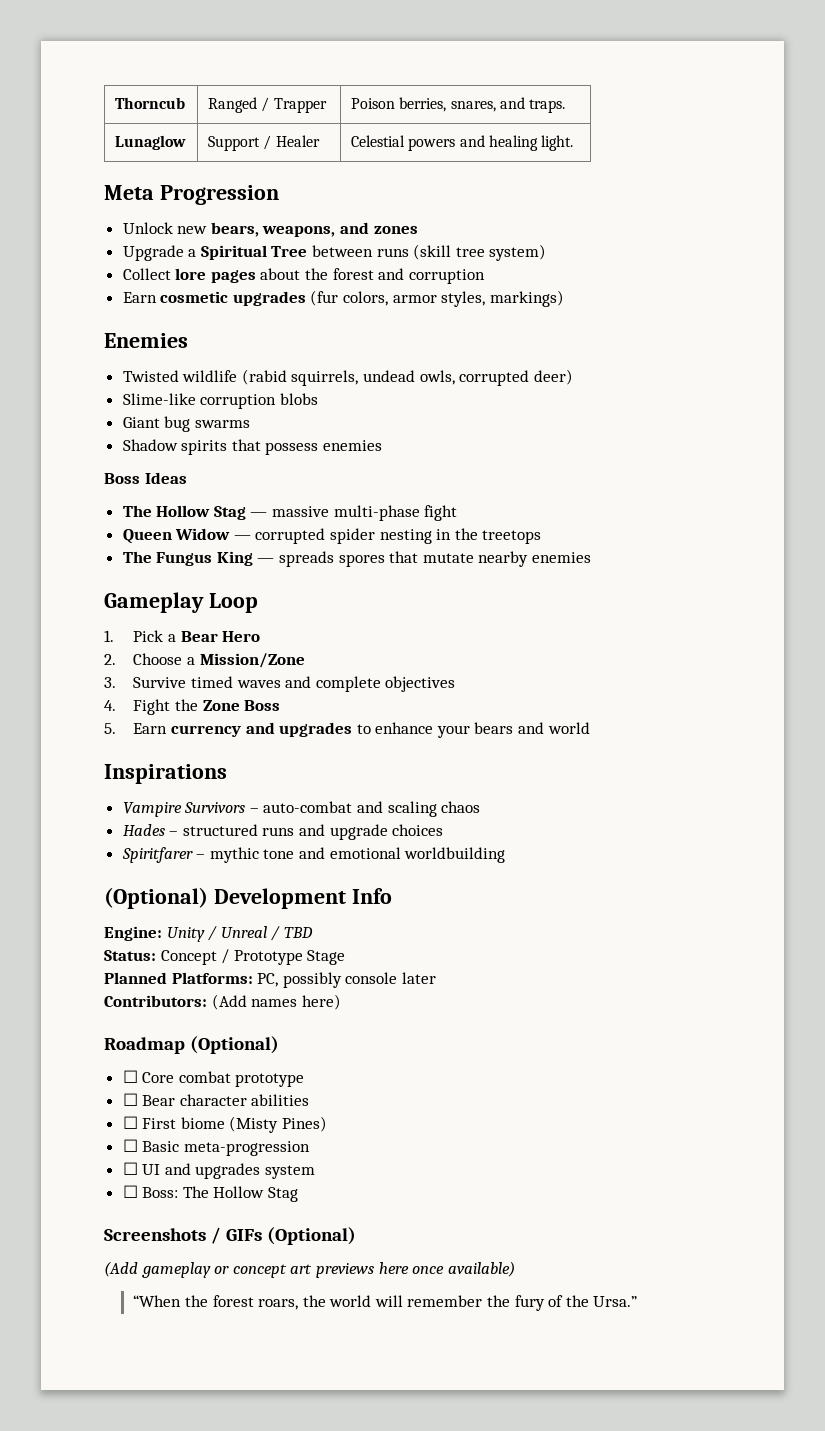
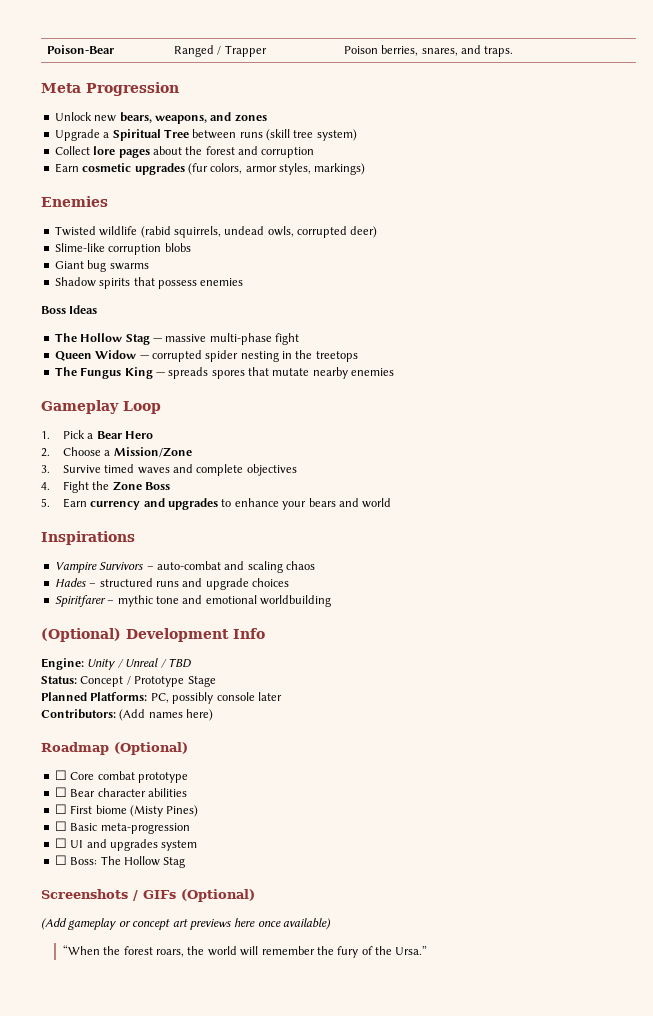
- Thorncub | Ranged / Trapper | Poison berries, snares, and traps.
+ Poison-Bear | Ranged / Trapper | Poison berries, snares, and traps.
- Lunaglow | Support / Healer | Celestial powers and healing light.

